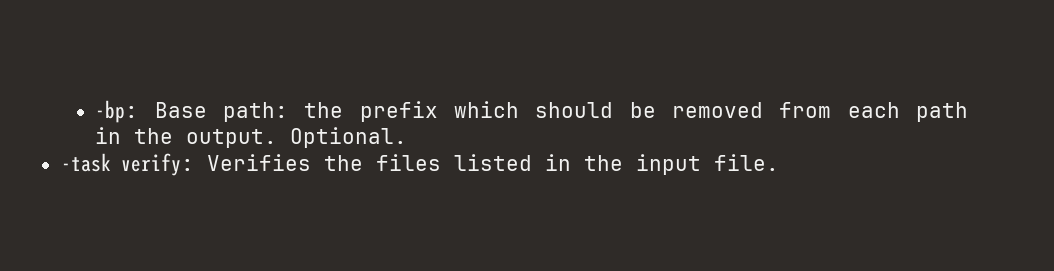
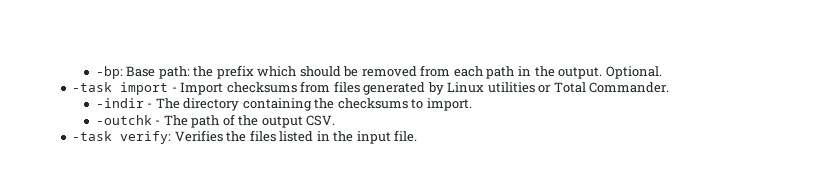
+ -task import - Import checksums from files generated by Linux utilities or Total Commander.
+ -indir - The directory containing the checksums to import.
+ -outchk - The path of the output CSV.

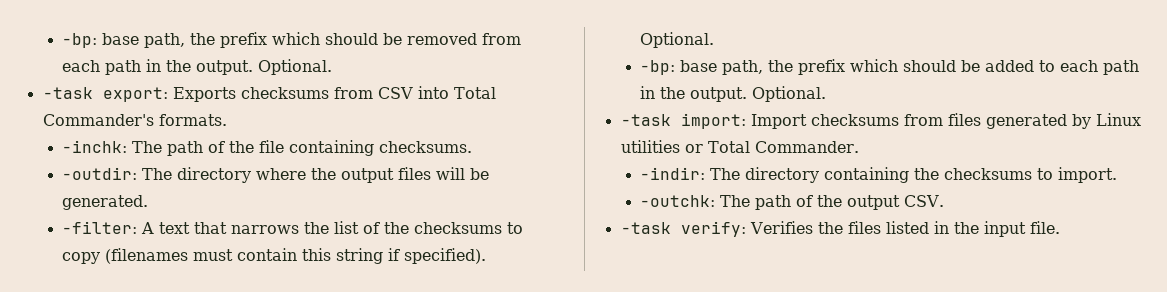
- -bp: Base path: the prefix which should be removed from each path in the output.
+ -bp: base path, the prefix which should be removed from each path in the output.
- -task import - Import checksums from files generated by Linux utilities or Total Commander.
+ -task export: Exports checksums from CSV into Total Commander's formats.
+ -inchk: The path of the file containing checksums.
+ -outdir: The directory where the output files will be generated.
+ -filter: A text that narrows the list of the checksums to copy (filenames must contain this string if specified). Optional.
+ -bp: base path, the prefix which should be added to each path in the output. Optional.
+ -task import: Import checksums from files generated by Linux utilities or Total Commander.
- -indir - The directory containing the checksums to import.
+ -indir: The directory containing the checksums to import.
- -outchk - The path of the output CSV.
+ -outchk: The path of the output CSV.

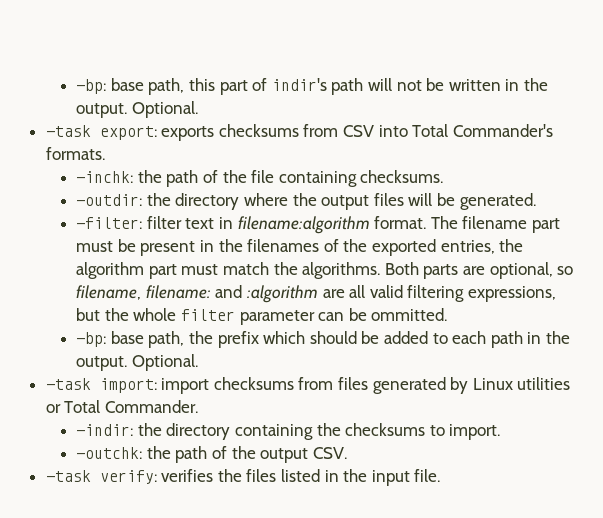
- -bp: base path, the prefix which should be removed from each path in the output.
+ -bp: base path, this part of indir's path will not be written in the output.
- -task export: Exports checksums from CSV into Total Commander's formats.
+ -task export: exports checksums from CSV into Total Commander's formats.
- -inchk: The path of the file containing checksums.
+ -inchk: the path of the file containing checksums.
- -outdir: The directory where the output files will be generated.
+ -outdir: the directory where the output files will be generated.
- -filter: A text that narrows the list of the checksums to copy (filenames must contain this string if specified). Optional.
+ -filter: filter text in filename:algorithm format. The filename part must be present in the filenames of the exported entries, the algorithm part must match the algorithms. Both parts are optional, so filename, filename: and :algorithm are all valid filtering expressions, but the whole filter parameter can be ommitted.
- -task import: Import checksums from files generated by Linux utilities or Total Commander.
+ -task import: import checksums from files generated by Linux utilities or Total Commander.
- -indir: The directory containing the checksums to import.
+ -indir: the directory containing the checksums to import.
- -outchk: The path of the output CSV.
+ -outchk: the path of the output CSV.
- -task verify: Verifies the files listed in the input file.
+ -task verify: verifies the files listed in the input file.

